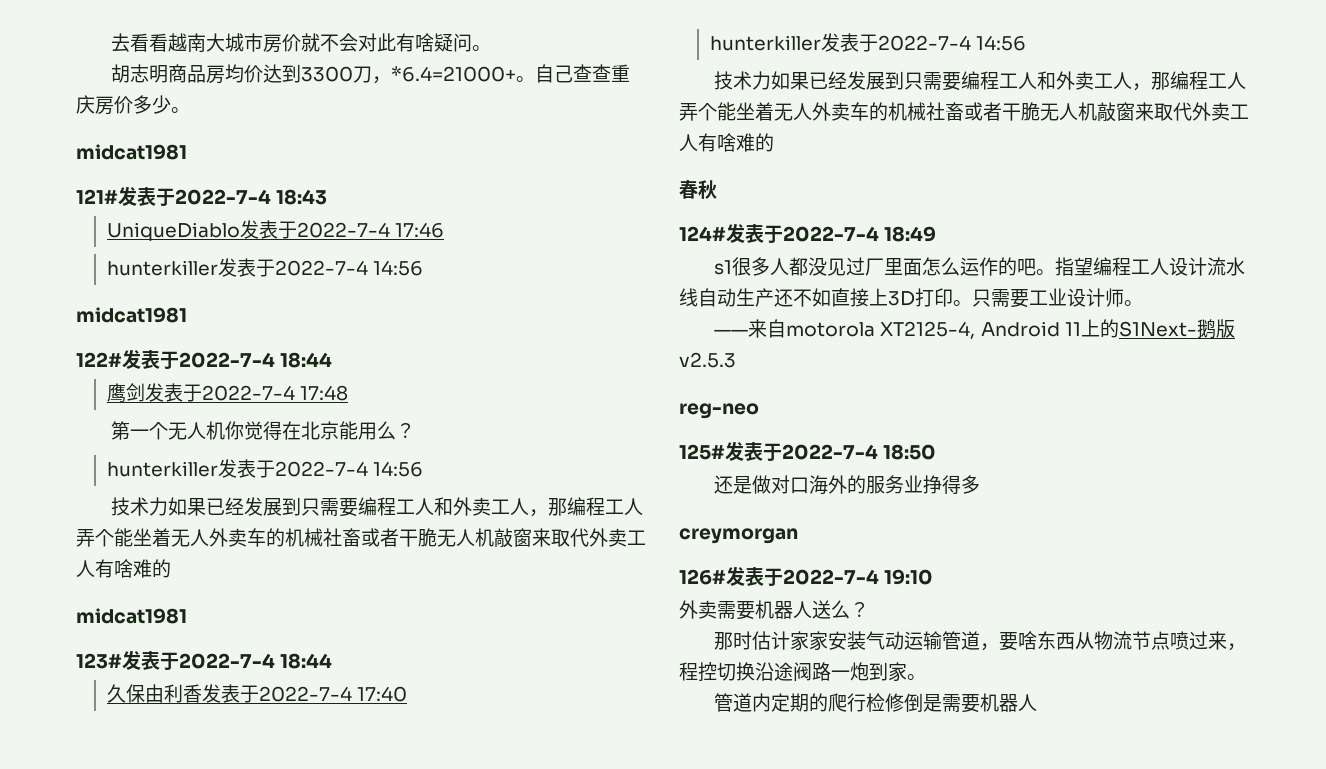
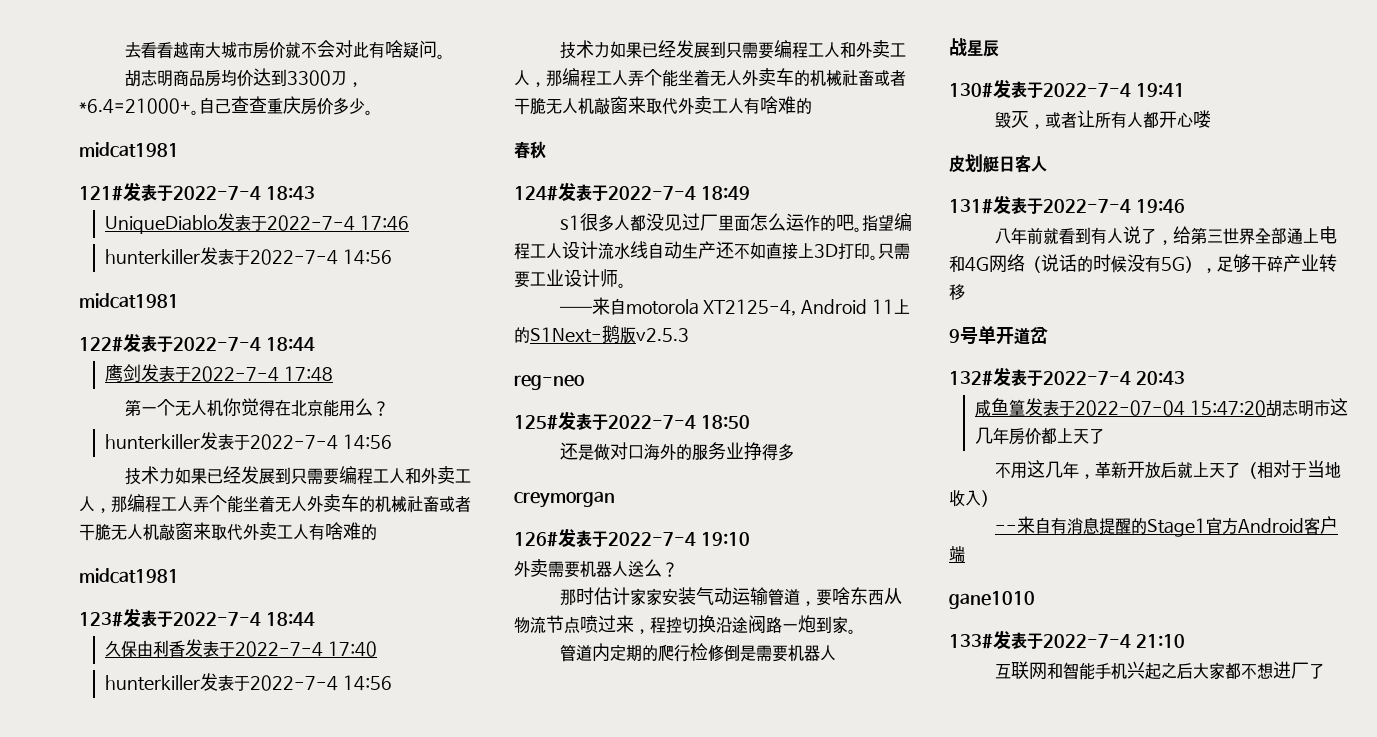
+ 战星辰
+ 130#发表于2022-7-4 19:41
+ 毁灭，或者让所有人都开心喽
+ 皮划艇日客人
+ 131#发表于2022-7-4 19:46
+ 八年前就看到有人说了，给第三世界全部通上电和4G网络（说话的时候没有5G），足够干碎产业转移
+ 9号单开道岔
+ 132#发表于2022-7-4 20:43
+ 咸鱼篁发表于2022-07-04 15:47:20胡志明市这几年房价都上天了
+ 不用这几年，革新开放后就上天了（相对于当地收入）
+ --来自有消息提醒的Stage1官方Android客户端
+ gane1010
+ 133#发表于2022-7-4 21:10
+ 互联网和智能手机兴起之后大家都不想进厂了

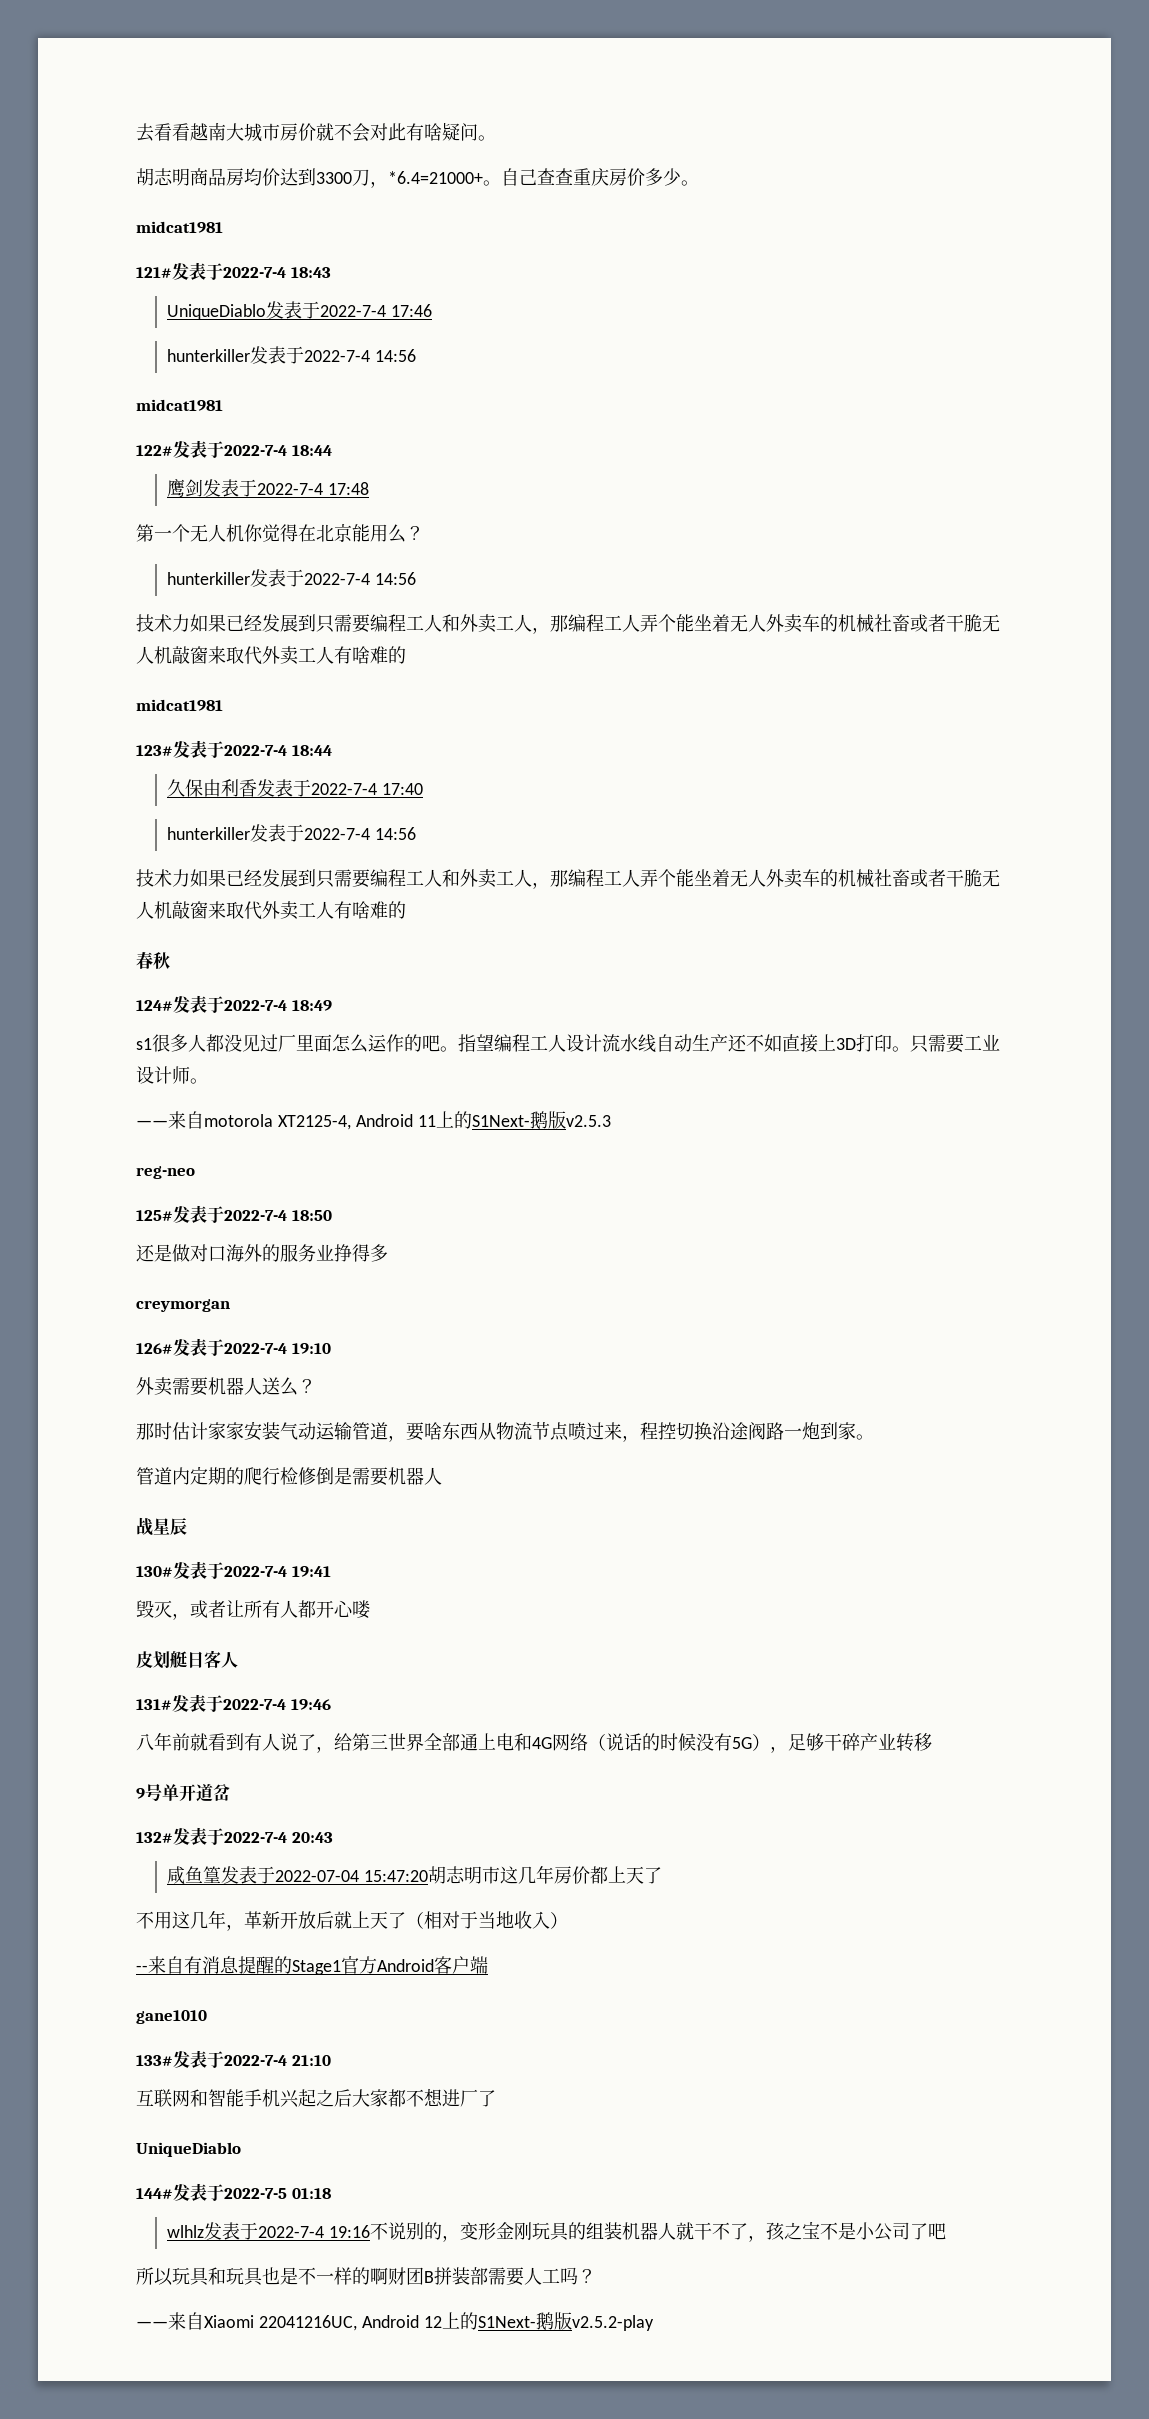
  互联网和智能手机兴起之后大家都不想进厂了
+ UniqueDiablo
+ 144#发表于2022-7-5 01:18
+ wlhlz发表于2022-7-4 19:16不说别的，变形金刚玩具的组装机器人就干不了，孩之宝不是小公司了吧
+ 所以玩具和玩具也是不一样的啊财团B拼装部需要人工吗？
+ ——来自Xiaomi 22041216UC, Android 12上的S1Next-鹅版v2.5.2-play

